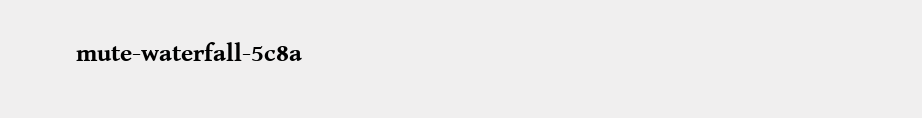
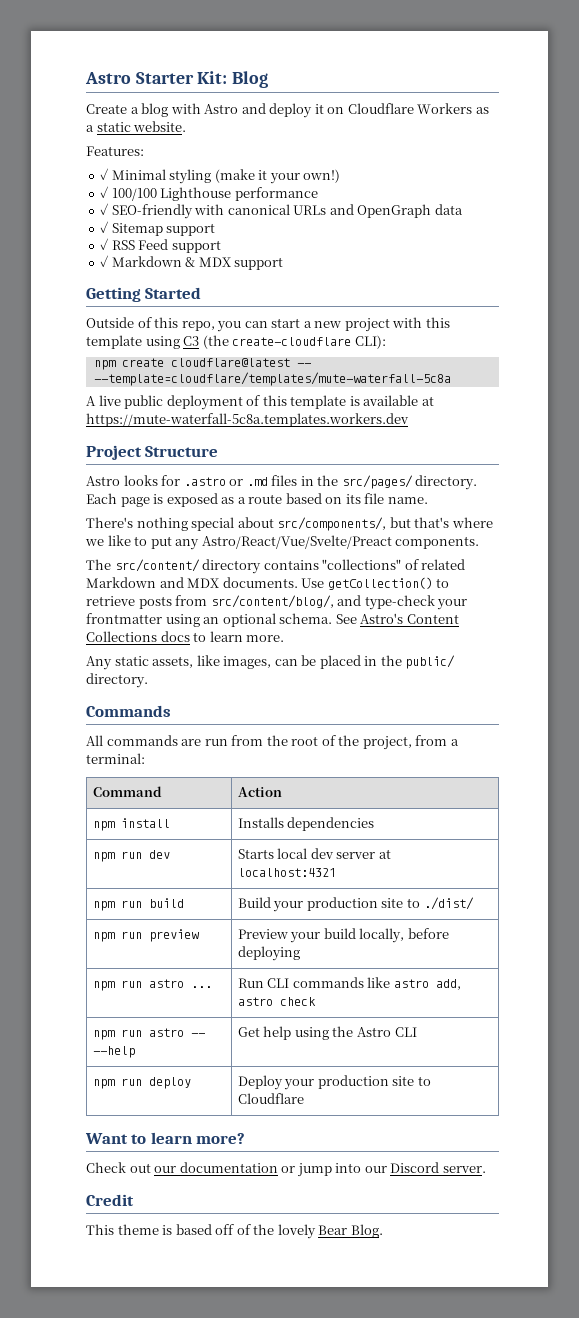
- mute-waterfall-5c8a
+ Astro Starter Kit: Blog
+ Create a blog with Astro and deploy it on Cloudflare Workers as a static website.
+ Features:
+ ✓ Minimal styling (make it your own!)
+ ✓ 100/100 Lighthouse performance
+ ✓ SEO-friendly with canonical URLs and OpenGraph data
+ ✓ Sitemap support
+ ✓ RSS Feed support
+ ✓ Markdown & MDX support
+ Getting Started
+ Outside of this repo, you can start a new project with this template using C3 (the create-cloudflare CLI):
+ npm create cloudflare@latest -- --template=cloudflare/templates/mute-waterfall-5c8a
+ A live public deployment of this template is available at https://mute-waterfall-5c8a.templates.workers.dev
+ Project Structure
+ Astro looks for .astro or .md files in the src/pages/ directory. Each page is exposed as a route based on its file name.
+ There's nothing special about src/components/, but that's where we like to put any Astro/React/Vue/Svelte/Preact components.
+ The src/content/ directory contains "collections" of related Markdown and MDX documents. Use getCollection() to retrieve posts from src/content/blog/, and type-check your frontmatter using an optional schema. See Astro's Content Collections docs to learn more.
+ Any static assets, like images, can be placed in the public/ directory.
+ Commands
+ All commands are run from the root of the project, from a terminal:
+ Command | Action
+ npm install | Installs dependencies
+ npm run dev | Starts local dev server at localhost:4321
+ npm run build | Build your production site to ./dist/
+ npm run preview | Preview your build locally, before deploying
+ npm run astro ... | Run CLI commands like astro add, astro check
+ npm run astro -- --help | Get help using the Astro CLI
+ npm run deploy | Deploy your production site to Cloudflare
+ Want to learn more?
+ Check out our documentation or jump into our Discord server.
+ Credit
+ This theme is based off of the lovely Bear Blog.

